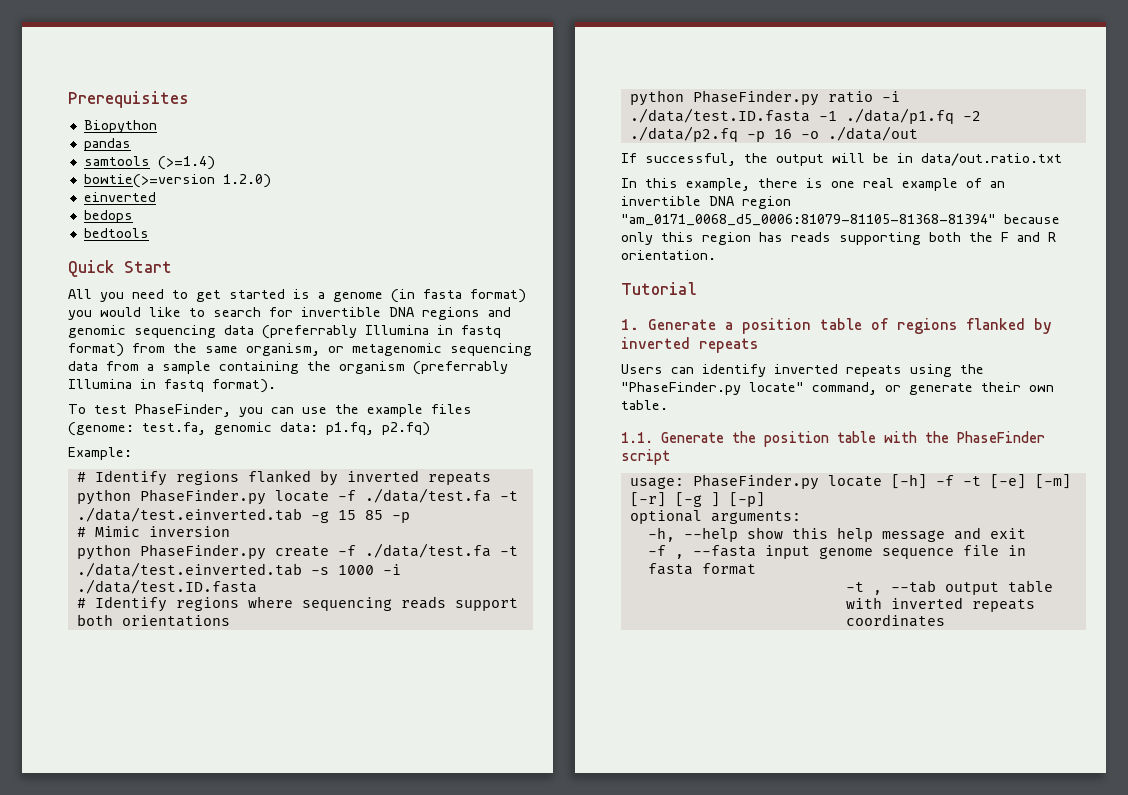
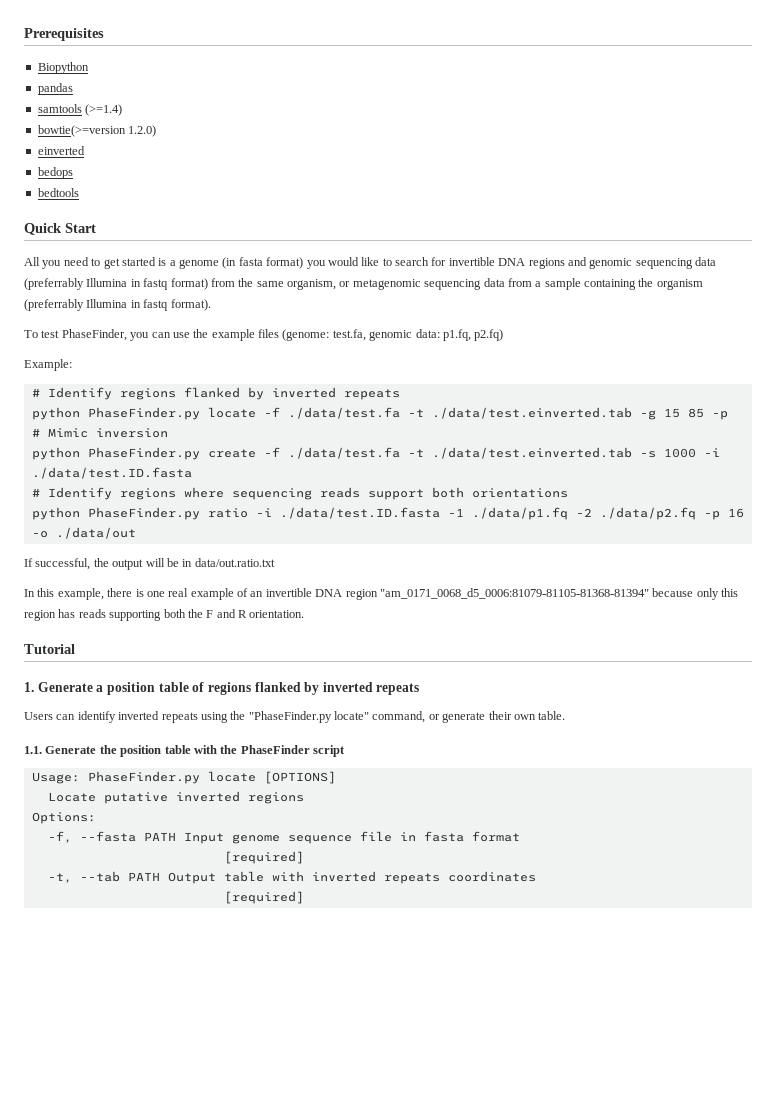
- usage: PhaseFinder.py locate [-h] -f -t [-e] [-m] [-r] [-g ] [-p]
- optional arguments:
- -h, --help show this help message and exit
- -f , --fasta input genome sequence file in fasta format
- -t , --tab output table with inverted repeats coordinates
+ Usage: PhaseFinder.py locate [OPTIONS]
+ Locate putative inverted regions
+ Options:
+ -f, --fasta PATH Input genome sequence file in fasta format
+ [required]
+ -t, --tab PATH Output table with inverted repeats coordinates
+ [required]

